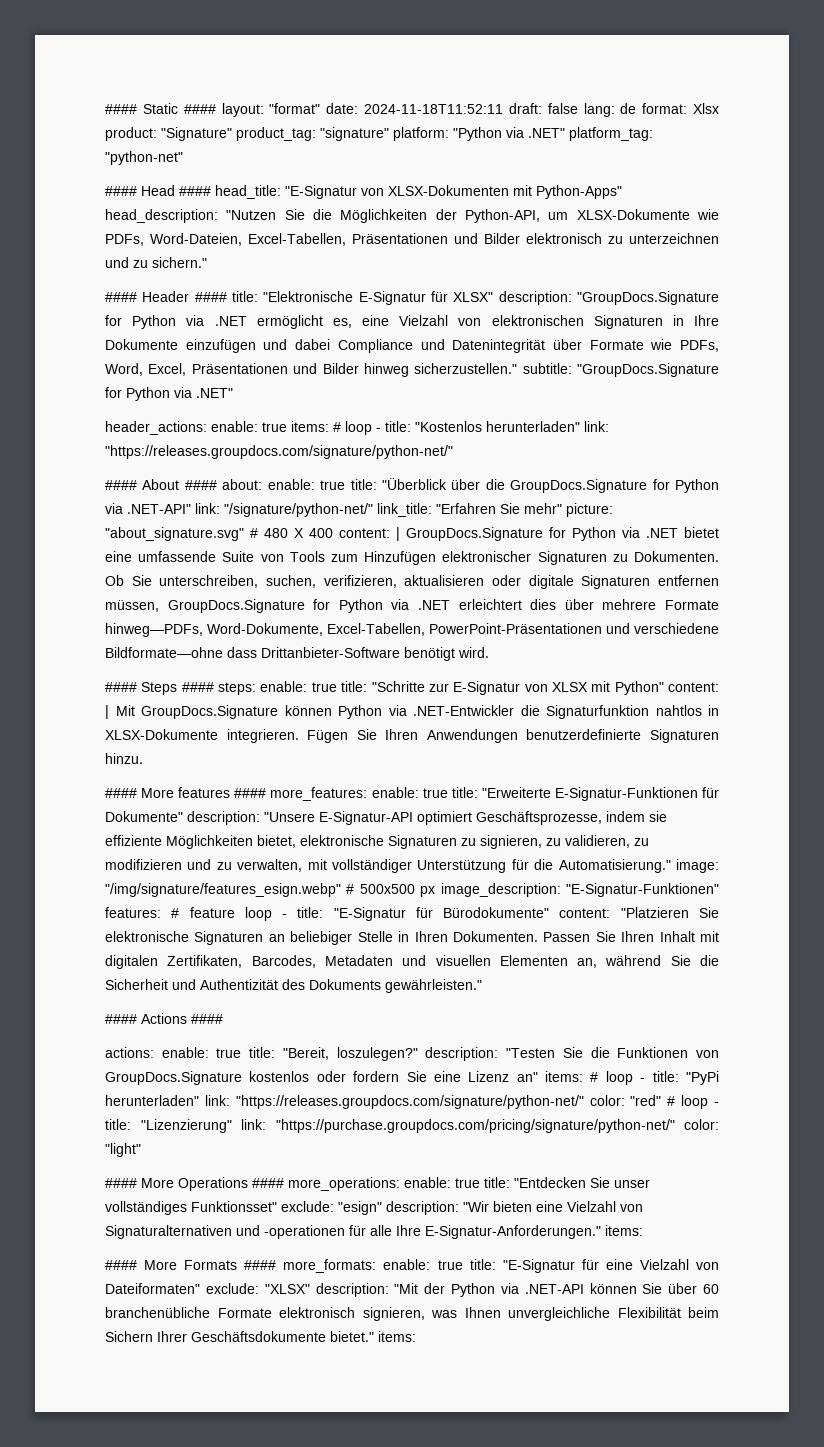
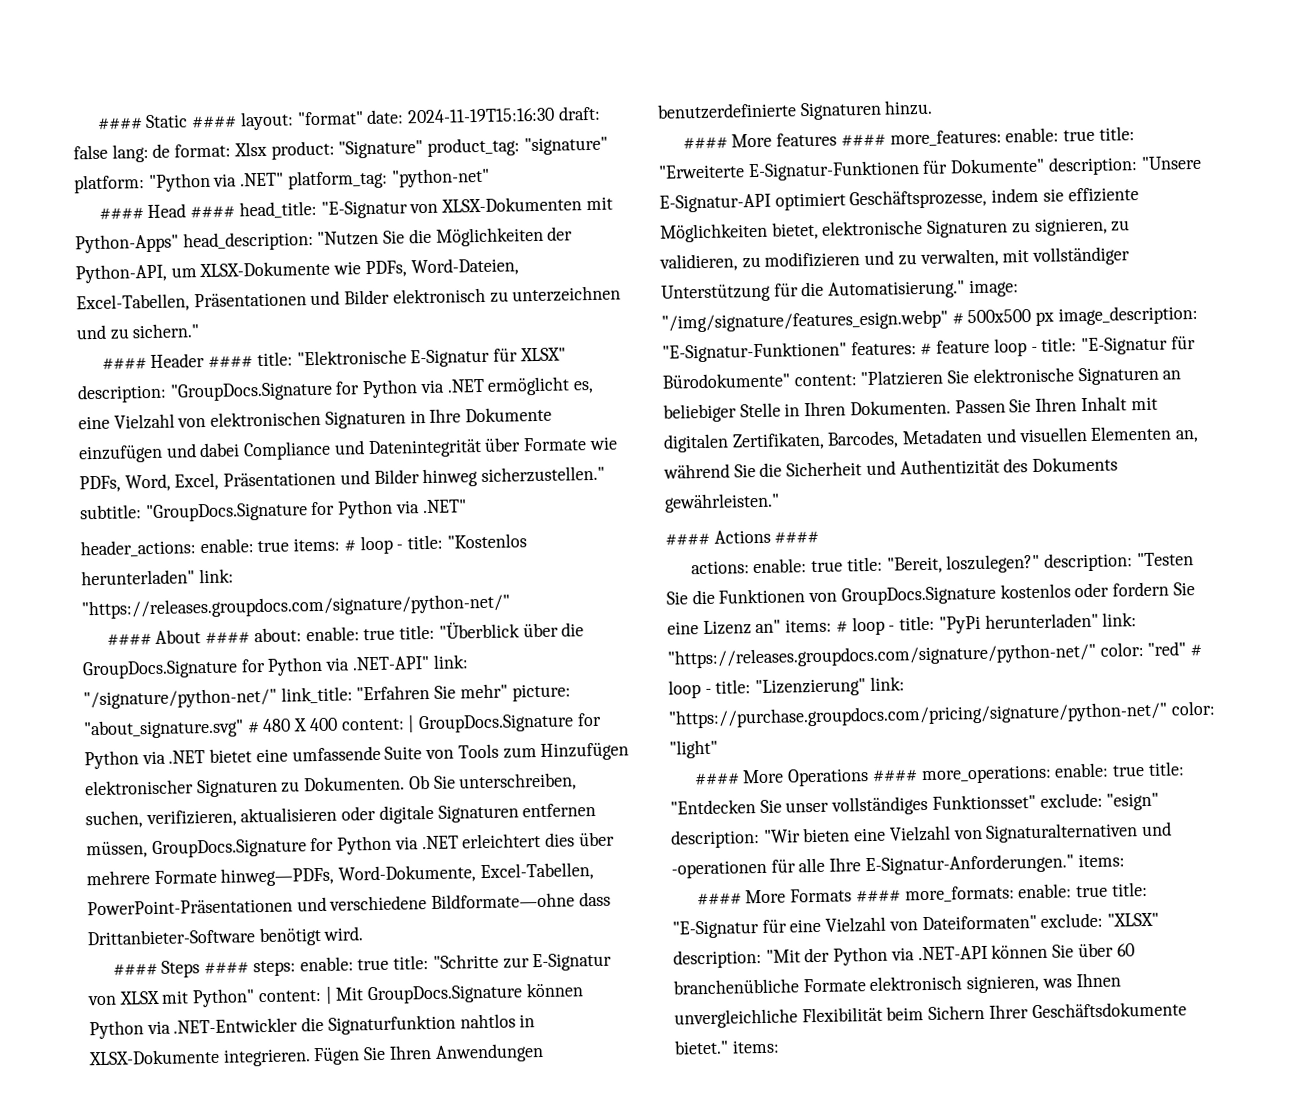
- #### Static #### layout: "format" date: 2024-11-18T11:52:11 draft: false lang: de format: Xlsx product: "Signature" product_tag: "signature" platform: "Python via .NET" platform_tag: "python-net"
+ #### Static #### layout: "format" date: 2024-11-19T15:16:30 draft: false lang: de format: Xlsx product: "Signature" product_tag: "signature" platform: "Python via .NET" platform_tag: "python-net"

